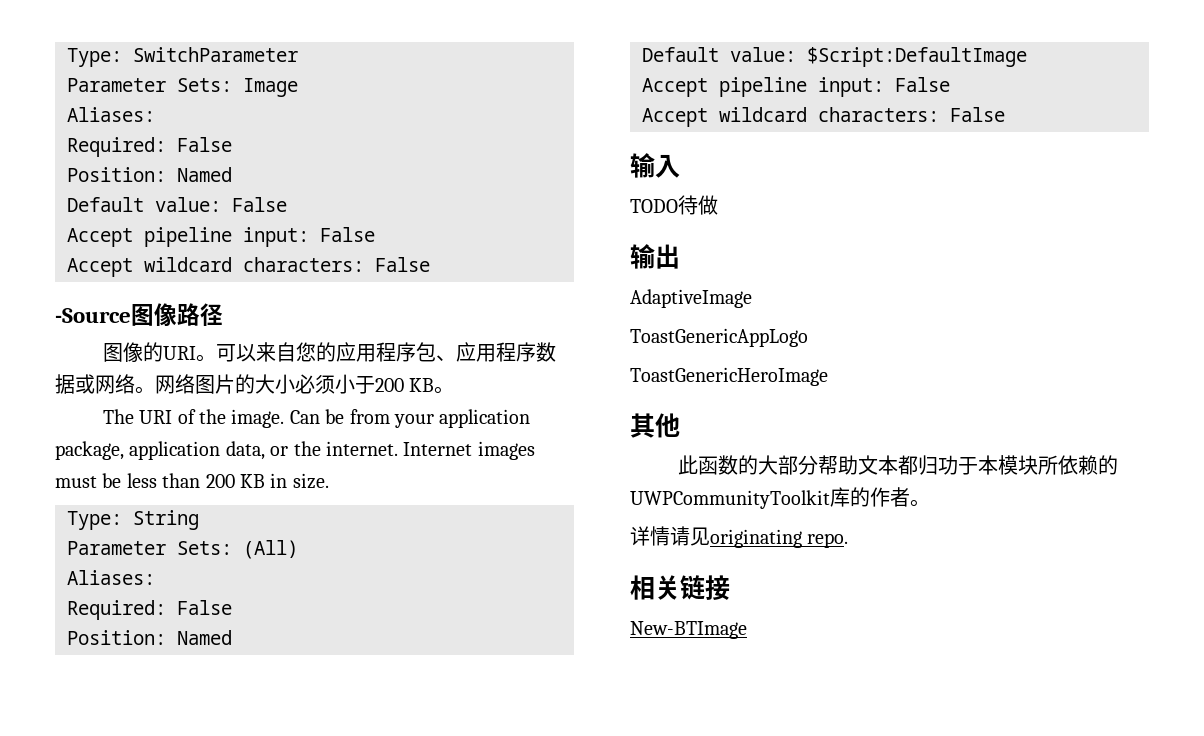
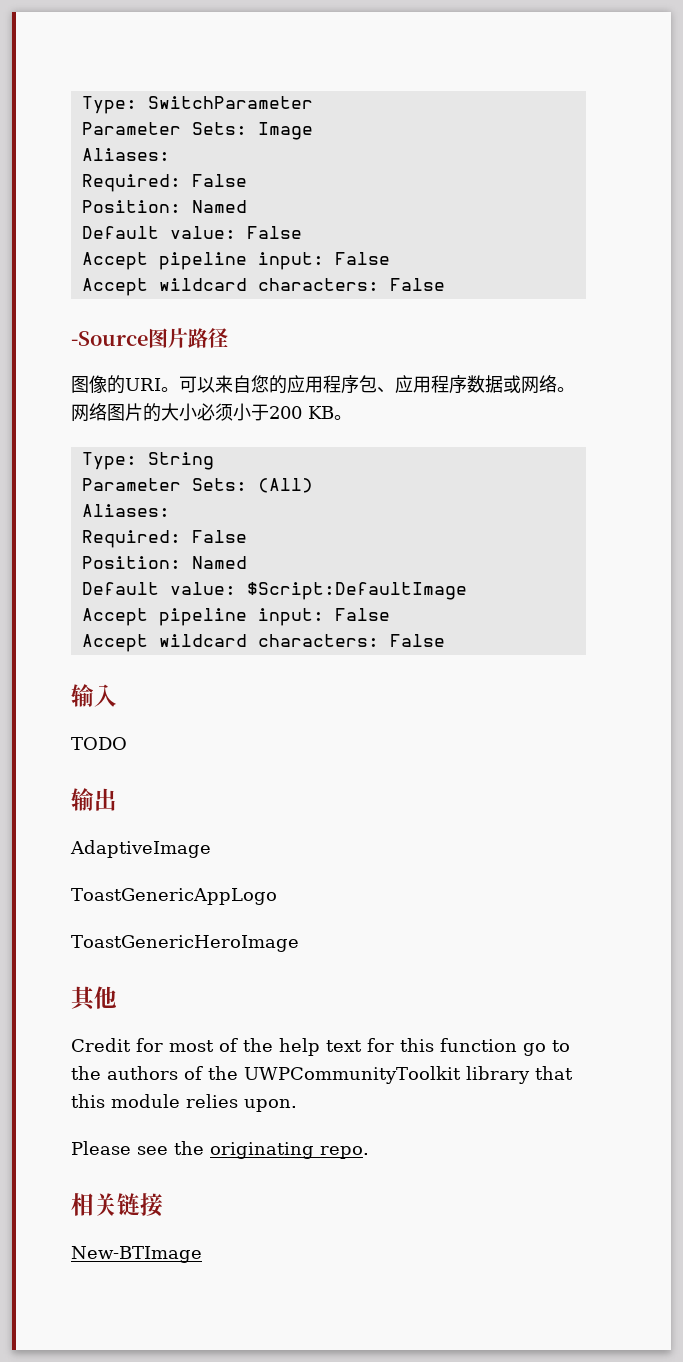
- -Source图像路径
+ -Source图片路径
- The URI of the image. Can be from your application package, application data, or the internet. Internet images must be less than 200 KB in size.
- TODO待做
+ TODO
- 此函数的大部分帮助文本都归功于本模块所依赖的UWPCommunityToolkit库的作者。
- 详情请见originating repo.
+ Credit for most of the help text for this function go to the authors of the UWPCommunityToolkit library that this module relies upon.
+ Please see the originating repo.

